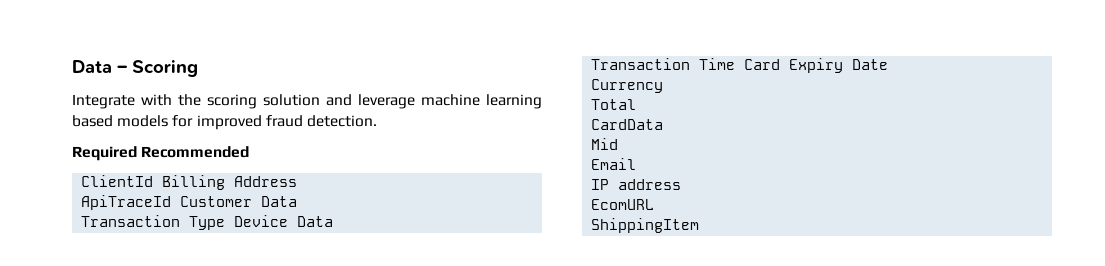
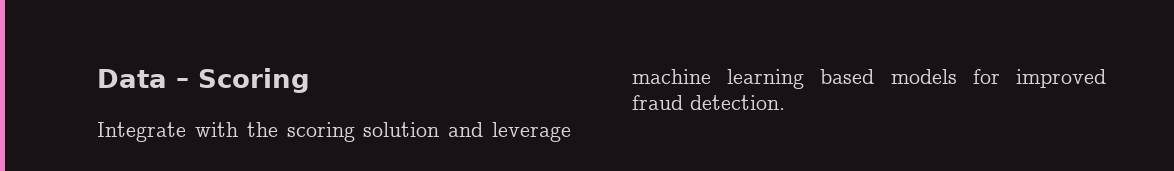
- Required Recommended
- ClientId Billing Address
- ApiTraceId Customer Data
- Transaction Type Device Data
- Transaction Time Card Expiry Date
- Currency
- Total
- CardData
- Mid
- Email
- IP address
- EcomURL
- ShippingItem

